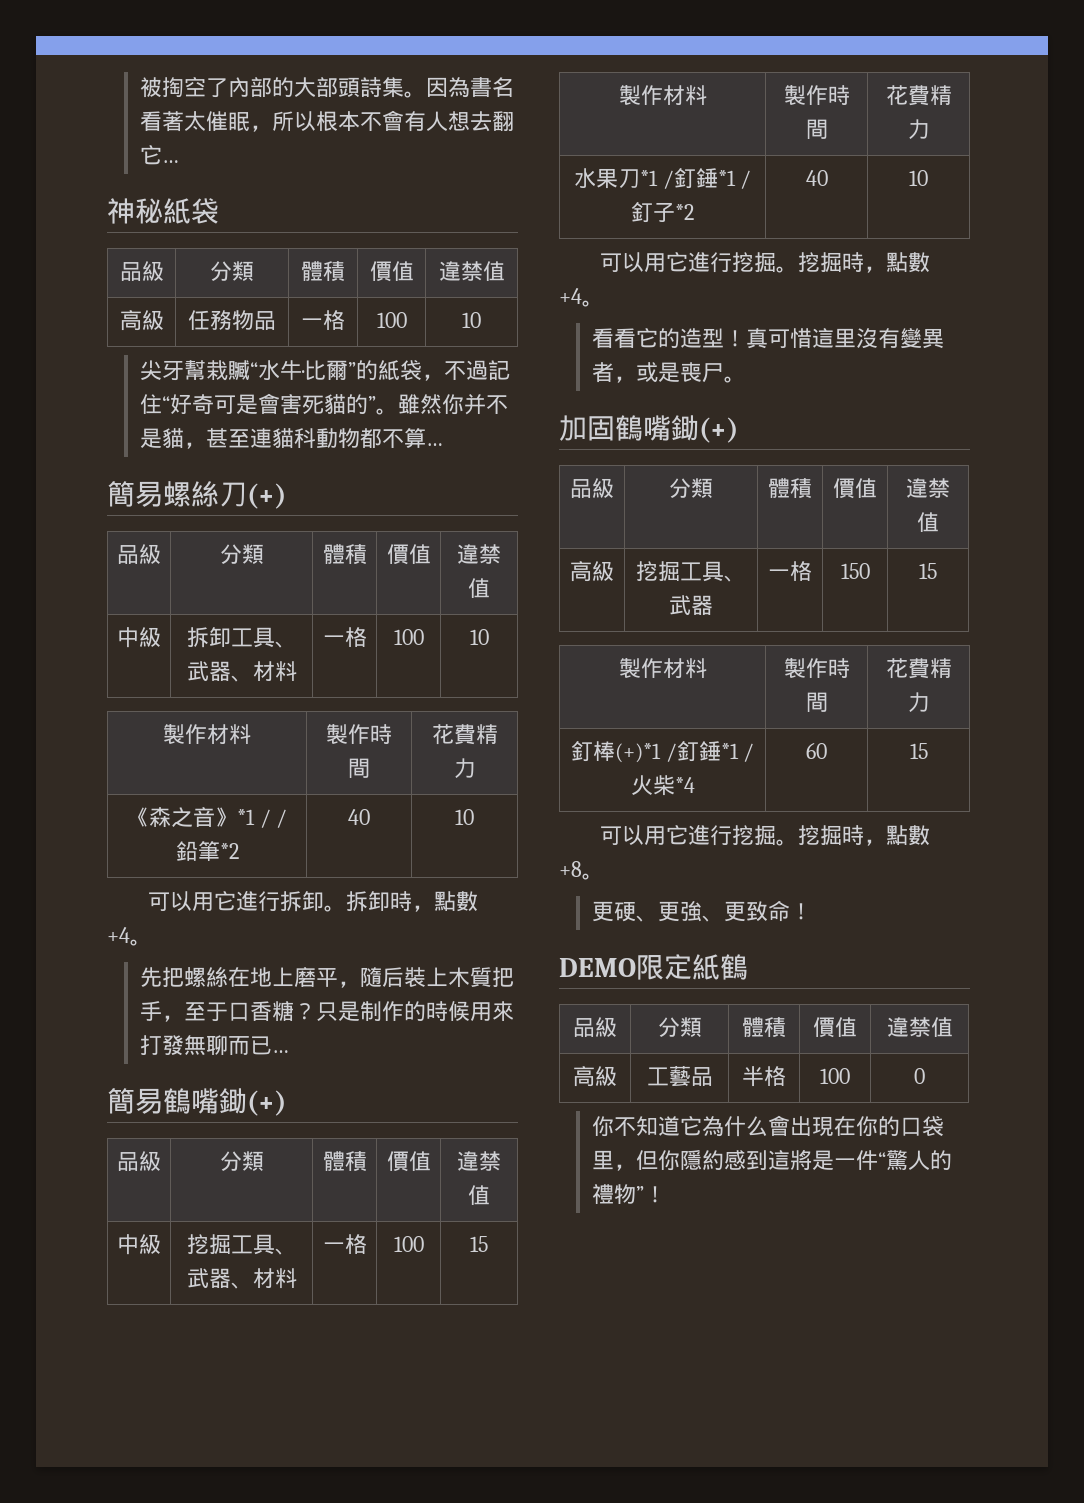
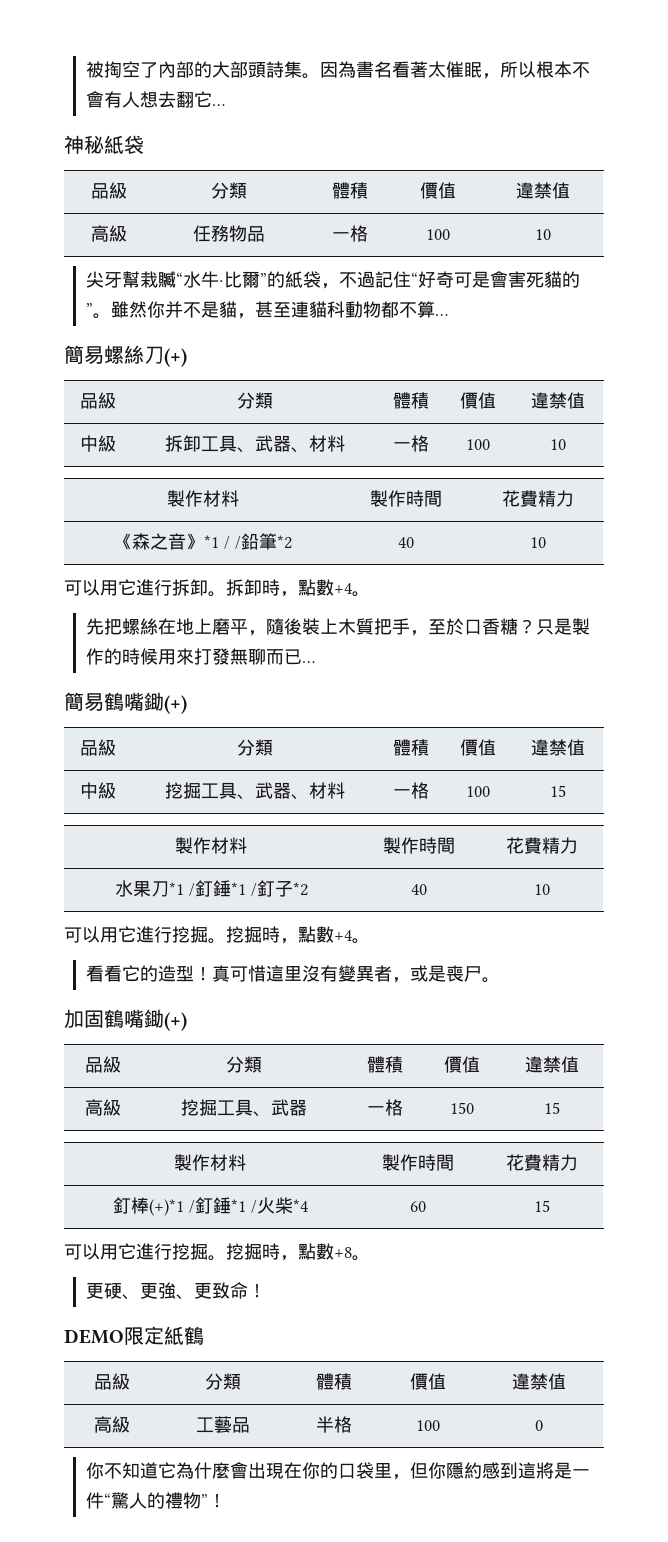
- 先把螺絲在地上磨平，隨后裝上木質把手，至于口香糖？
+ 先把螺絲在地上磨平，隨後裝上木質把手，至於口香糖？
- 只是制作的時候用來打發無聊而已…
+ 只是製作的時候用來打發無聊而已…
- 你不知道它為什么會出現在你的口袋里，但你隱約感到這將是一件“驚人的禮物”！
+ 你不知道它為什麼會出現在你的口袋里，但你隱約感到這將是一件“驚人的禮物”！

